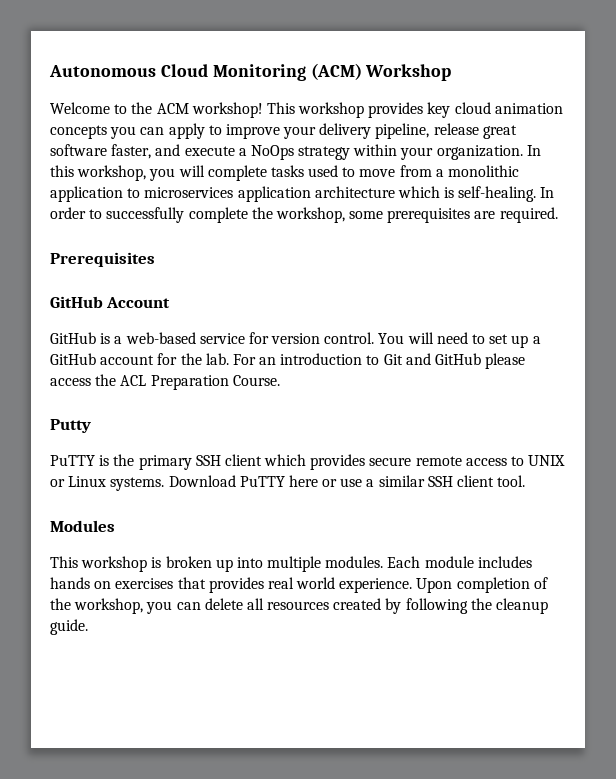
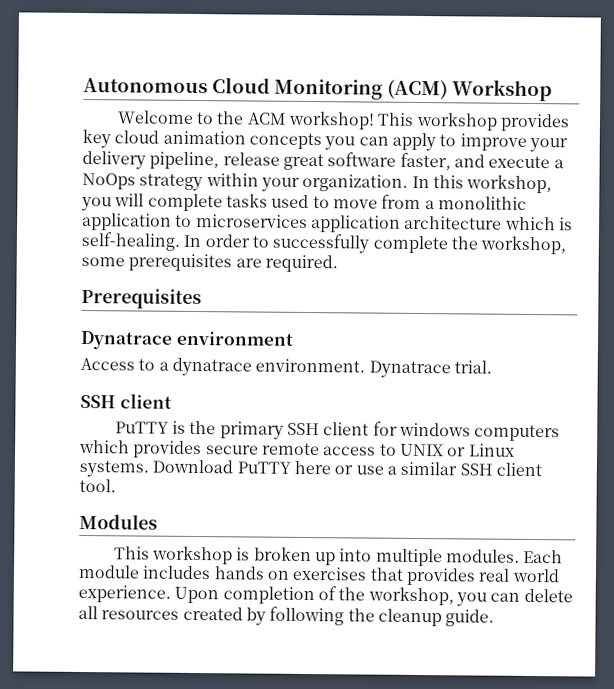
- GitHub Account
- GitHub is a web-based service for version control. You will need to set up a GitHub account for the lab. For an introduction to Git and GitHub please access the ACL Preparation Course.
- Putty
+ Dynatrace environment
+ Access to a dynatrace environment. Dynatrace trial.
+ SSH client
- PuTTY is the primary SSH client which provides secure remote access to UNIX or Linux systems.
+ PuTTY is the primary SSH client for windows computers which provides secure remote access to UNIX or Linux systems.

